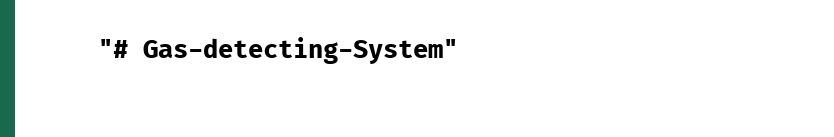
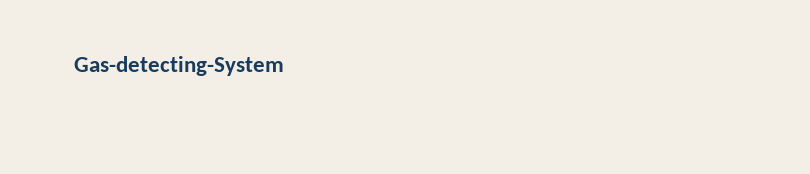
- "# Gas-detecting-System"
+ Gas-detecting-System

